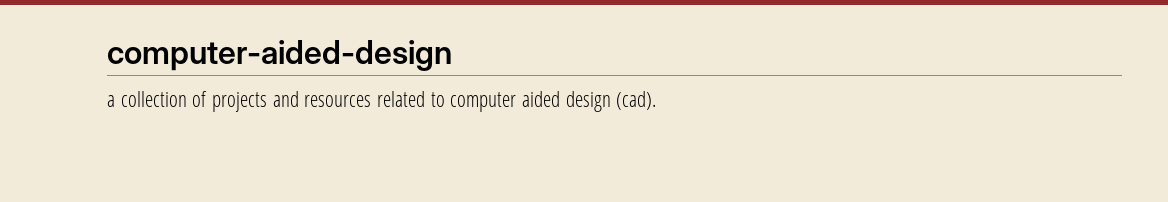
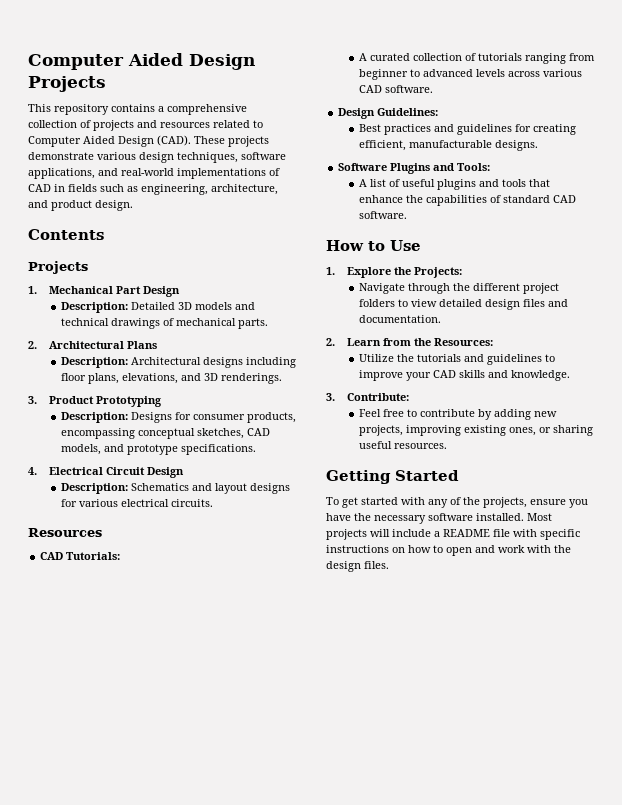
- computer-aided-design
- a collection of projects and resources related to computer aided design (cad).
+ Computer Aided Design Projects
+ This repository contains a comprehensive collection of projects and resources related to Computer Aided Design (CAD). These projects demonstrate various design techniques, software applications, and real-world implementations of CAD in fields such as engineering, architecture, and product design.
+ Contents
+ Projects
+ 1. Mechanical Part Design
+ Description: Detailed 3D models and technical drawings of mechanical parts.
+ 2. Architectural Plans
+ Description: Architectural designs including floor plans, elevations, and 3D renderings.
+ 3. Product Prototyping
+ Description: Designs for consumer products, encompassing conceptual sketches, CAD models, and prototype specifications.
+ 4. Electrical Circuit Design
+ Description: Schematics and layout designs for various electrical circuits.
+ Resources
+ CAD Tutorials:
+ A curated collection of tutorials ranging from beginner to advanced levels across various CAD software.
+ Design Guidelines:
+ Best practices and guidelines for creating efficient, manufacturable designs.
+ Software Plugins and Tools:
+ A list of useful plugins and tools that enhance the capabilities of standard CAD software.
+ How to Use
+ 1. Explore the Projects:
+ Navigate through the different project folders to view detailed design files and documentation.
+ 2. Learn from the Resources:
+ Utilize the tutorials and guidelines to improve your CAD skills and knowledge.
+ 3. Contribute:
+ Feel free to contribute by adding new projects, improving existing ones, or sharing useful resources.
+ Getting Started
+ To get started with any of the projects, ensure you have the necessary software installed. Most projects will include a README file with specific instructions on how to open and work with the design files.

